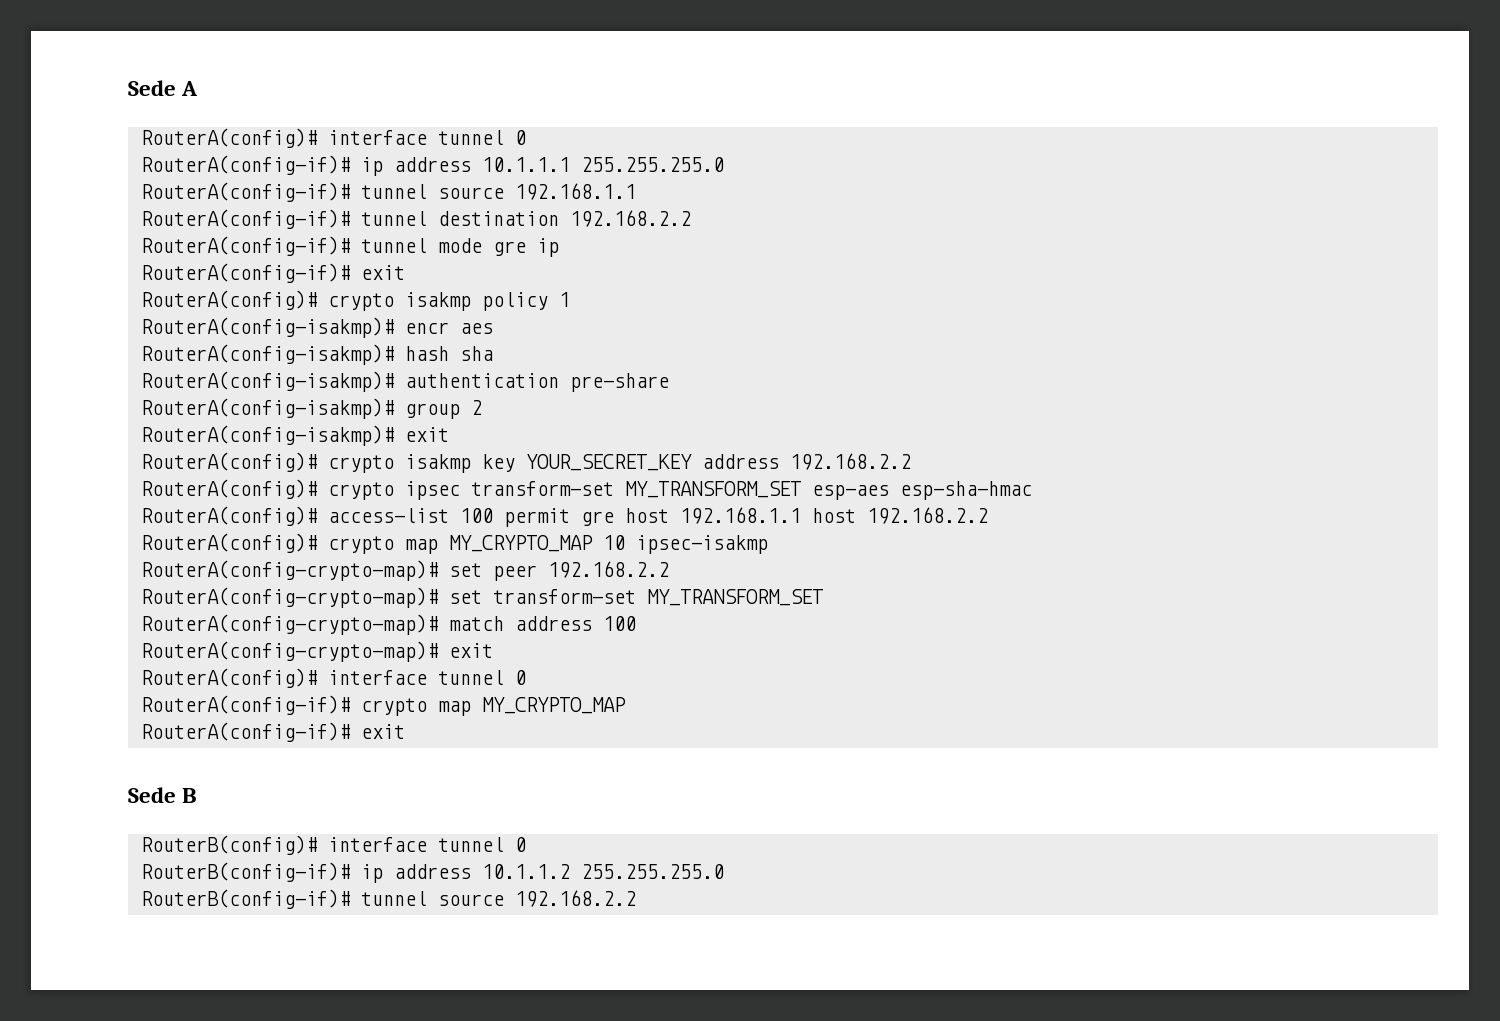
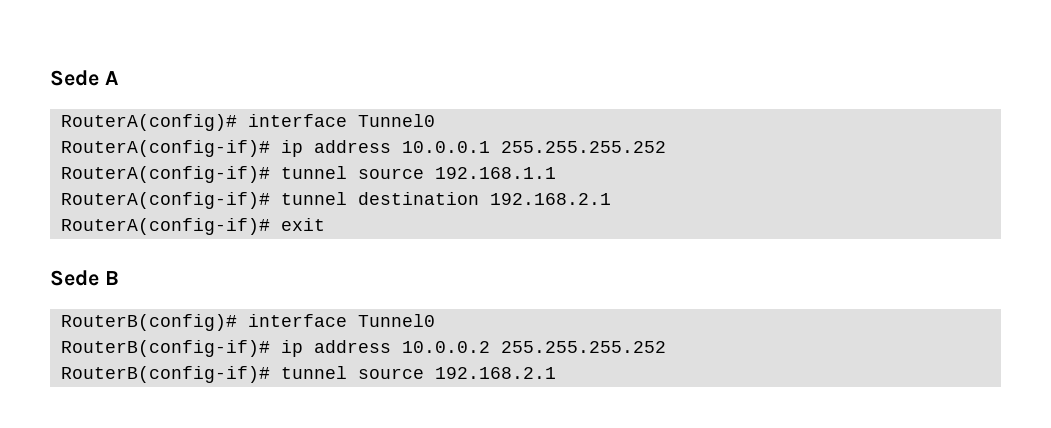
  Sede A
- RouterA(config)# interface tunnel 0
+ RouterA(config)# interface Tunnel0
- RouterA(config-if)# ip address 10.1.1.1 255.255.255.0
+ RouterA(config-if)# ip address 10.0.0.1 255.255.255.252
- RouterA(config-if)# tunnel destination 192.168.2.2
- RouterA(config-if)# tunnel mode gre ip
- RouterA(config-if)# exit
- RouterA(config)# crypto isakmp policy 1
- RouterA(config-isakmp)# encr aes
- RouterA(config-isakmp)# hash sha
- RouterA(config-isakmp)# authentication pre-share
- RouterA(config-isakmp)# group 2
- RouterA(config-isakmp)# exit
- RouterA(config)# crypto isakmp key YOUR_SECRET_KEY address 192.168.2.2
- RouterA(config)# crypto ipsec transform-set MY_TRANSFORM_SET esp-aes esp-sha-hmac
- RouterA(config)# access-list 100 permit gre host 192.168.1.1 host 192.168.2.2
- RouterA(config)# crypto map MY_CRYPTO_MAP 10 ipsec-isakmp
- RouterA(config-crypto-map)# set peer 192.168.2.2
- RouterA(config-crypto-map)# set transform-set MY_TRANSFORM_SET
- RouterA(config-crypto-map)# match address 100
- RouterA(config-crypto-map)# exit
- RouterA(config)# interface tunnel 0
- RouterA(config-if)# crypto map MY_CRYPTO_MAP
+ RouterA(config-if)# tunnel destination 192.168.2.1
- RouterB(config)# interface tunnel 0
+ RouterB(config)# interface Tunnel0
- RouterB(config-if)# ip address 10.1.1.2 255.255.255.0
+ RouterB(config-if)# ip address 10.0.0.2 255.255.255.252
- RouterB(config-if)# tunnel source 192.168.2.2
+ RouterB(config-if)# tunnel source 192.168.2.1

